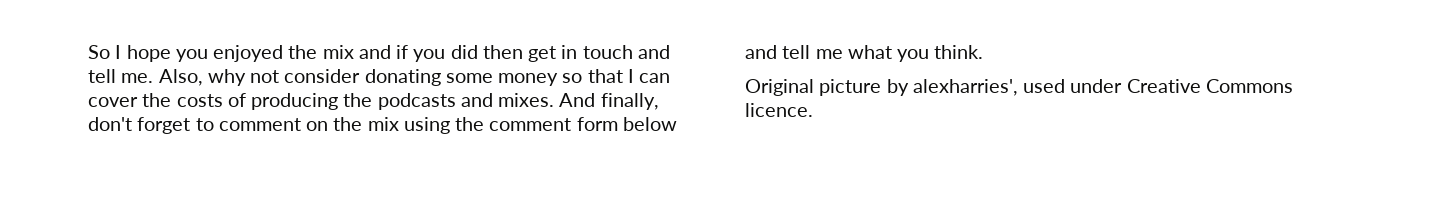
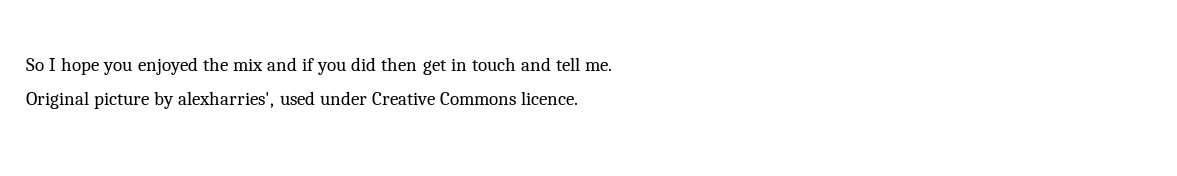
- Also, why not consider donating some money so that I can cover the costs of producing the podcasts and mixes. And finally, don't forget to comment on the mix using the comment form below and tell me what you think.

